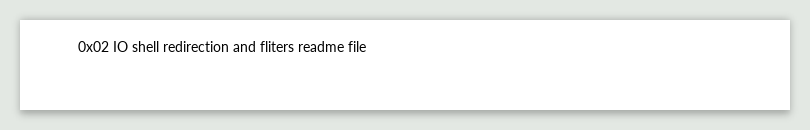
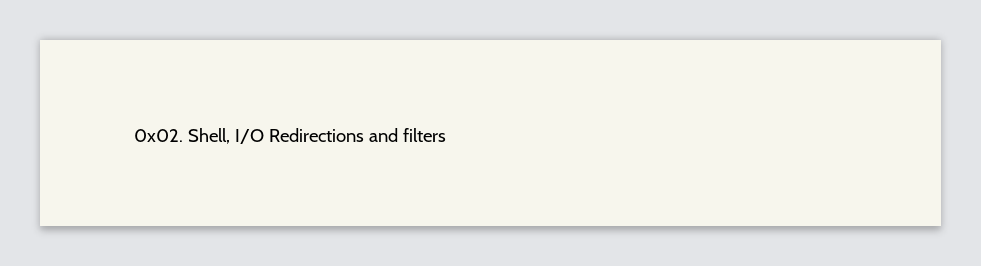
- 0x02 IO shell redirection and fliters readme file
+ 0x02. Shell, I/O Redirections and filters

